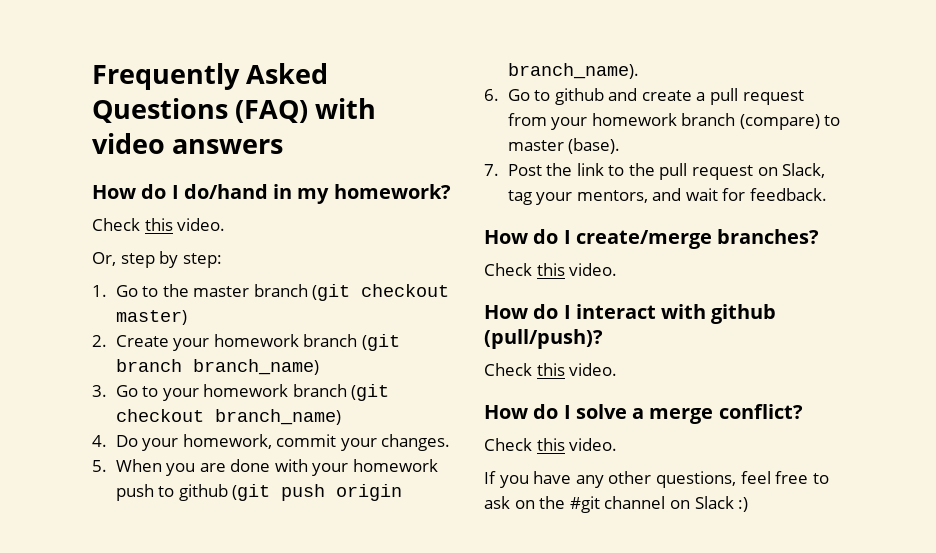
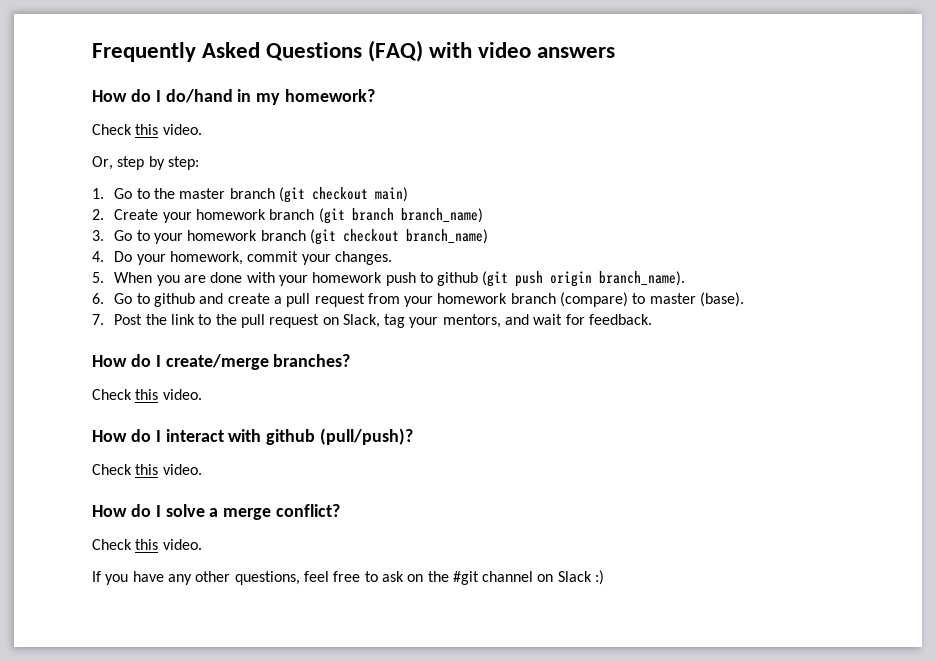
- 1. Go to the master branch (git checkout master)
+ 1. Go to the master branch (git checkout main)

